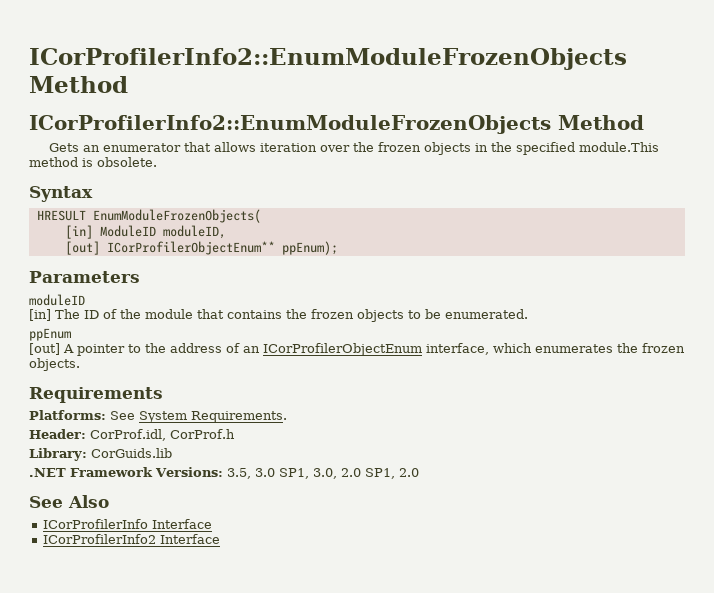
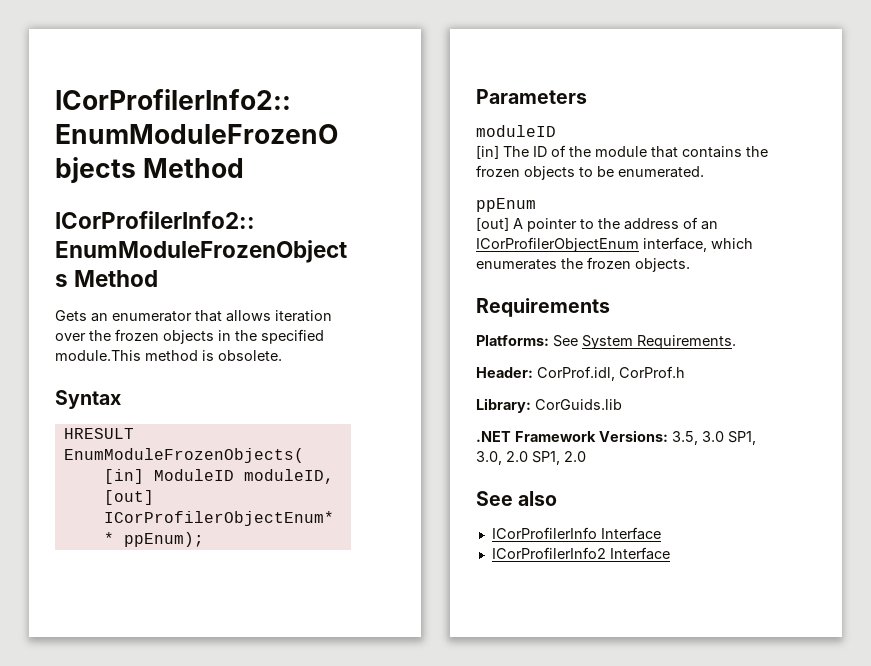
- See Also
+ See also

